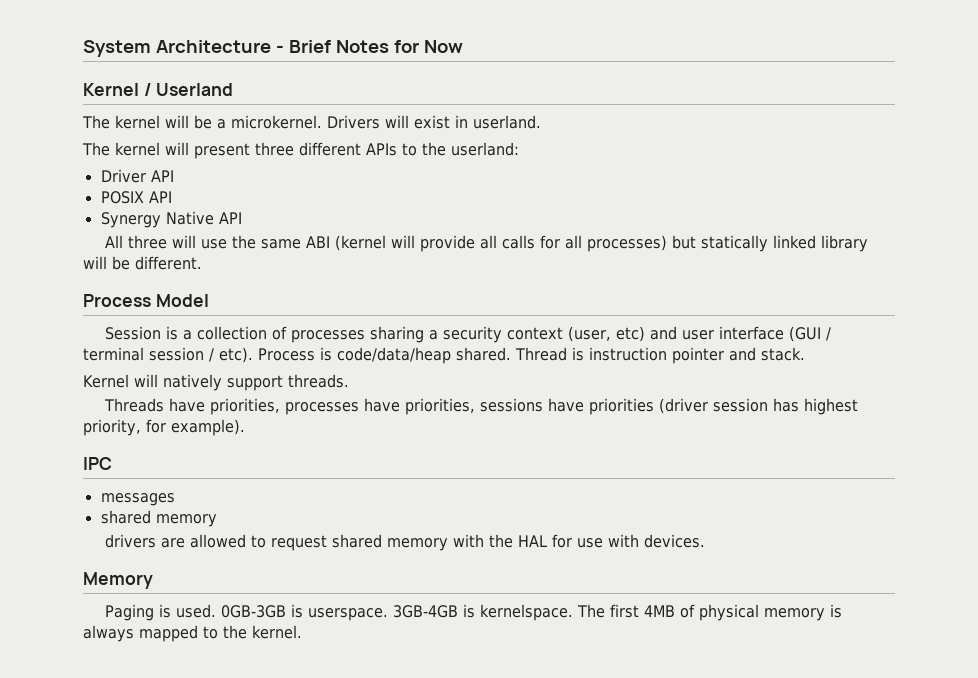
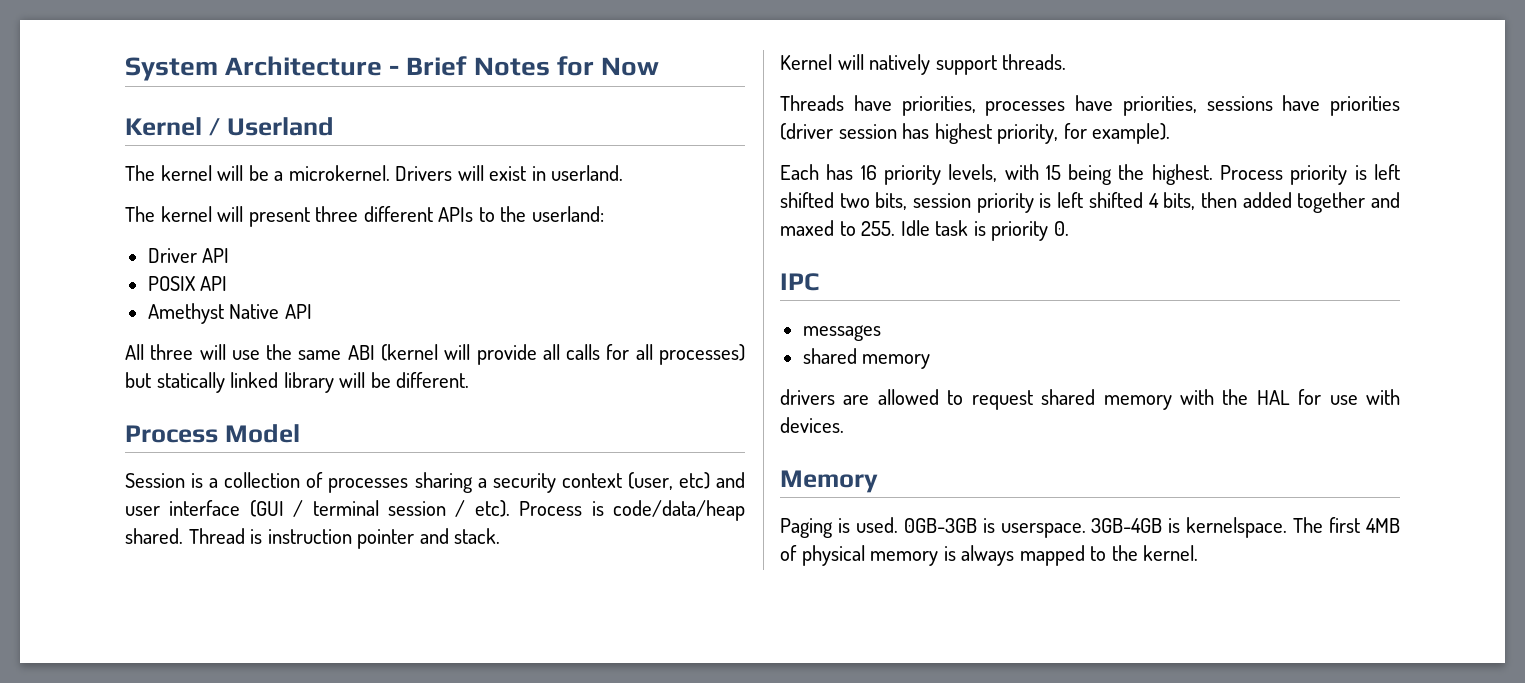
- Synergy Native API
+ Amethyst Native API
+ Each has 16 priority levels, with 15 being the highest. Process priority is left shifted two bits, session priority is left shifted 4 bits, then added together and maxed to 255. Idle task is priority 0.

